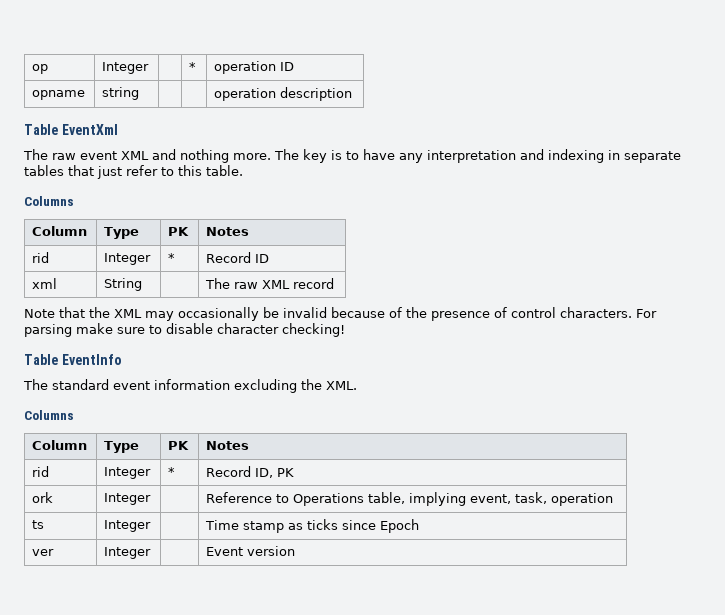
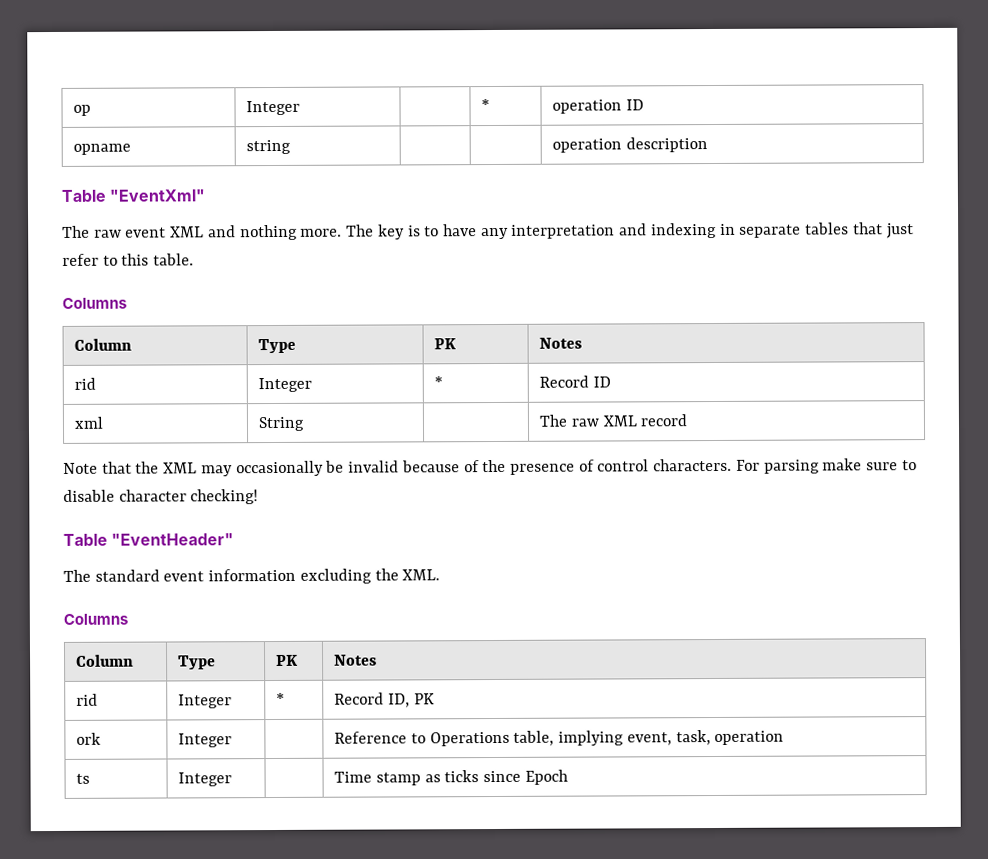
- Table EventXml
+ Table "EventXml"
- Table EventInfo
+ Table "EventHeader"
- ver | Integer | | Event version

